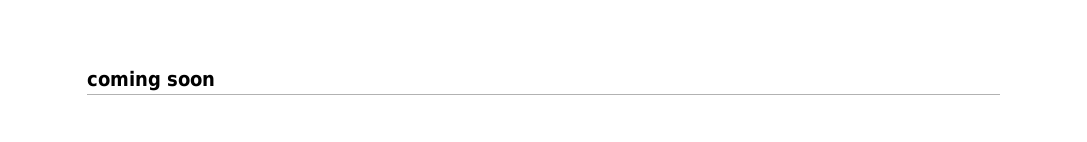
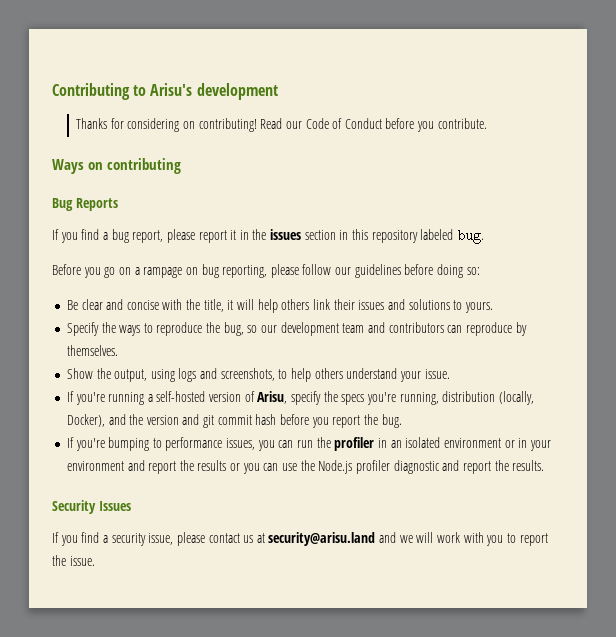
- coming soon
+ Contributing to Arisu's development
+ Thanks for considering on contributing! Read our Code of Conduct before you contribute.
+ Ways on contributing
+ Bug Reports
+ If you find a bug report, please report it in the issues section in this repository labeled bug.
+ Before you go on a rampage on bug reporting, please follow our guidelines before doing so:
+ Be clear and concise with the title, it will help others link their issues and solutions to yours.
+ Specify the ways to reproduce the bug, so our development team and contributors can reproduce by themselves.
+ Show the output, using logs and screenshots, to help others understand your issue.
+ If you're running a self-hosted version of Arisu, specify the specs you're running, distribution (locally, Docker), and the version and git commit hash before you report the bug.
+ If you're bumping to performance issues, you can run the profiler in an isolated environment or in your environment and report the results or you can use the Node.js profiler diagnostic and report the results.
+ Security Issues
+ If you find a security issue, please contact us at security@arisu.land and we will work with you to report the issue.

